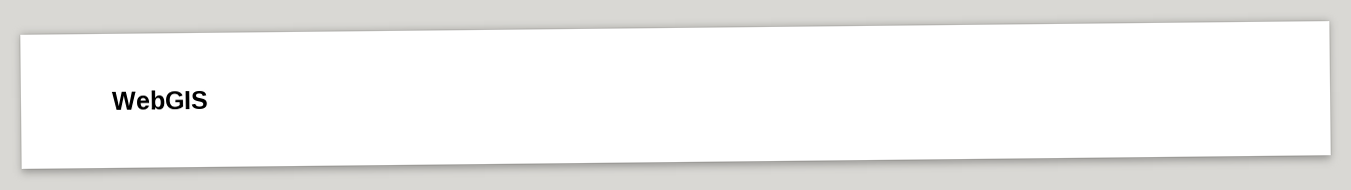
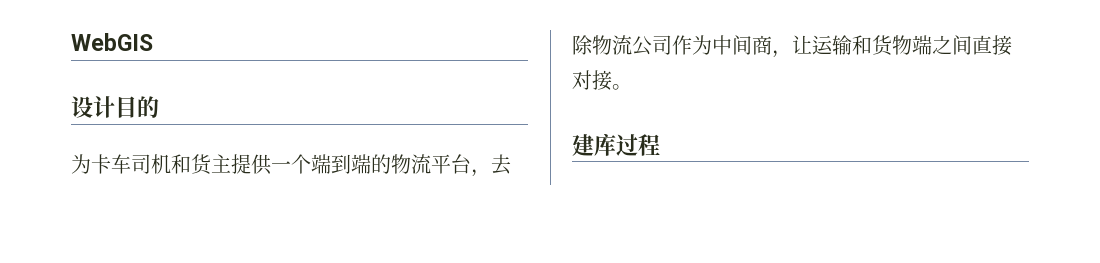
+ 设计目的
+ 为卡车司机和货主提供一个端到端的物流平台，去除物流公司作为中间商，让运输和货物端之间直接对接。
+ 建库过程

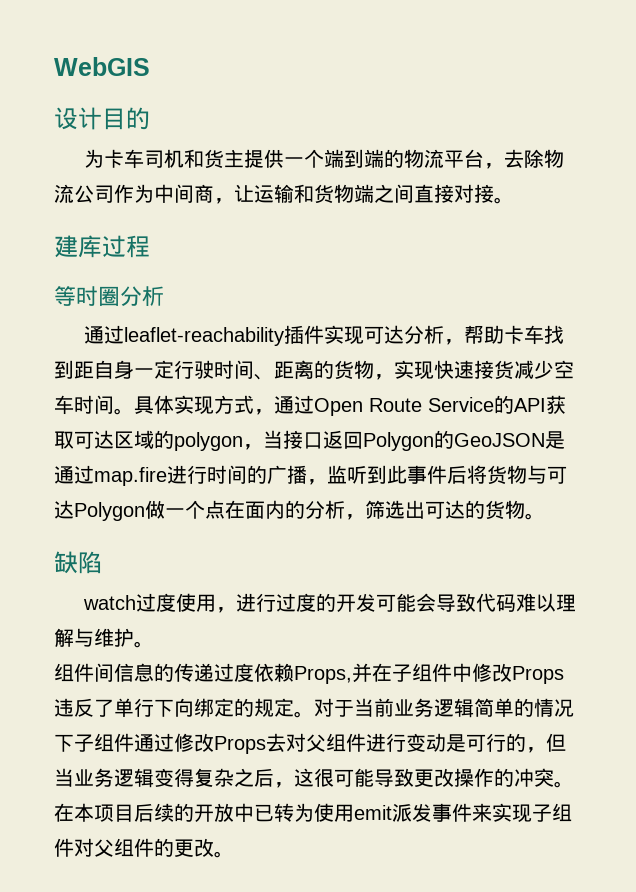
+ 等时圈分析
+ 通过leaflet-reachability插件实现可达分析，帮助卡车找到距自身一定行驶时间、距离的货物，实现快速接货减少空车时间。具体实现方式，通过Open Route Service的API获取可达区域的polygon，当接口返回Polygon的GeoJSON是通过map.fire进行时间的广播，监听到此事件后将货物与可达Polygon做一个点在面内的分析，筛选出可达的货物。
+ 缺陷
+ watch过度使用，进行过度的开发可能会导致代码难以理解与维护。
+ 组件间信息的传递过度依赖Props,并在子组件中修改Props违反了单行下向绑定的规定。对于当前业务逻辑简单的情况下子组件通过修改Props去对父组件进行变动是可行的，但当业务逻辑变得复杂之后，这很可能导致更改操作的冲突。在本项目后续的开放中已转为使用emit派发事件来实现子组件对父组件的更改。

